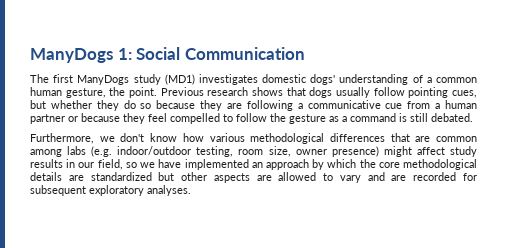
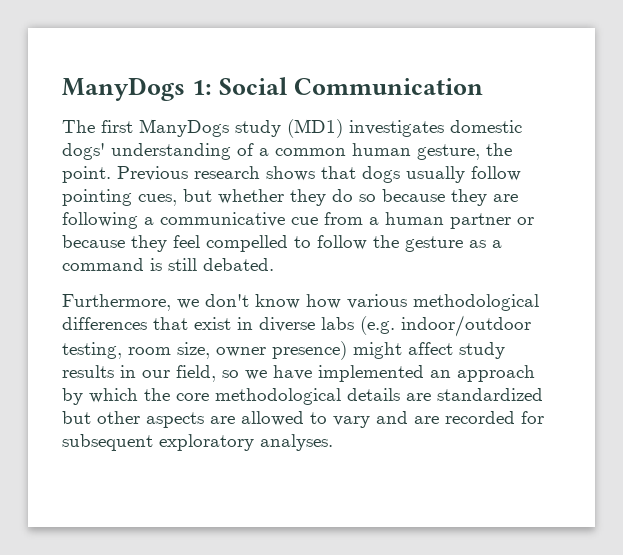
- Furthermore, we don't know how various methodological differences that are common among labs (e.g. indoor/outdoor testing, room size, owner presence) might affect study results in our field, so we have implemented an approach by which the core methodological details are standardized but other aspects are allowed to vary and are recorded for subsequent exploratory analyses.
+ Furthermore, we don't know how various methodological differences that exist in diverse labs (e.g. indoor/outdoor testing, room size, owner presence) might affect study results in our field, so we have implemented an approach by which the core methodological details are standardized but other aspects are allowed to vary and are recorded for subsequent exploratory analyses.

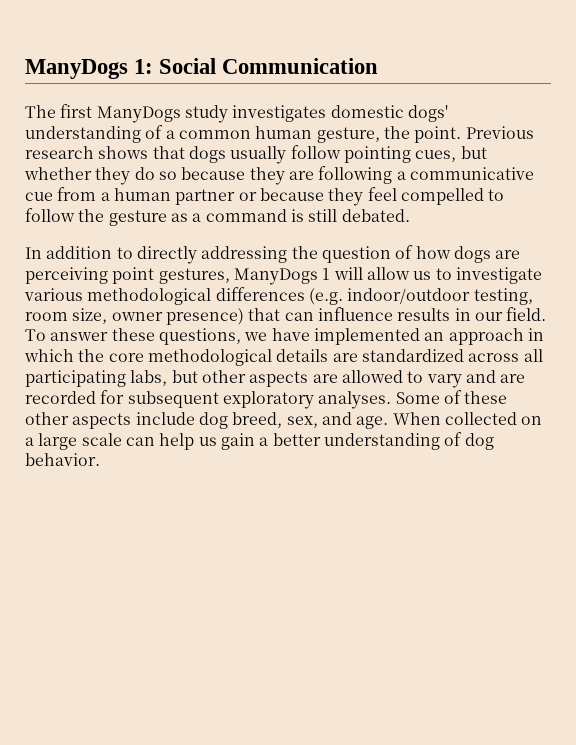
- The first ManyDogs study (MD1) investigates domestic dogs' understanding of a common human gesture, the point.
+ The first ManyDogs study investigates domestic dogs' understanding of a common human gesture, the point.
- Furthermore, we don't know how various methodological differences that exist in diverse labs (e.g. indoor/outdoor testing, room size, owner presence) might affect study results in our field, so we have implemented an approach by which the core methodological details are standardized but other aspects are allowed to vary and are recorded for subsequent exploratory analyses.
+ In addition to directly addressing the question of how dogs are perceiving point gestures, ManyDogs 1 will allow us to investigate various methodological differences (e.g. indoor/outdoor testing, room size, owner presence) that can influence results in our field. To answer these questions, we have implemented an approach in which the core methodological details are standardized across all participating labs, but other aspects are allowed to vary and are recorded for subsequent exploratory analyses.
+ Some of these other aspects include dog breed, sex, and age. When collected on a large scale can help us gain a better understanding of dog behavior.

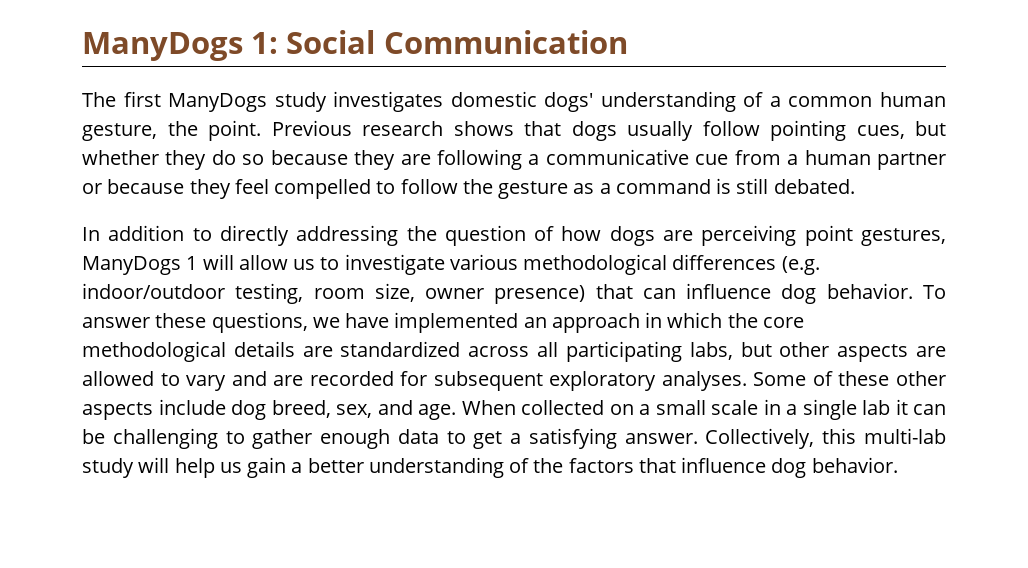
- In addition to directly addressing the question of how dogs are perceiving point gestures, ManyDogs 1 will allow us to investigate various methodological differences (e.g. indoor/outdoor testing, room size, owner presence) that can influence results in our field.
+ In addition to directly addressing the question of how dogs are perceiving point gestures, ManyDogs 1 will allow us to investigate various methodological differences (e.g. indoor/outdoor testing, room size, owner presence) that can influence dog behavior.
- When collected on a large scale can help us gain a better understanding of dog behavior.
+ When collected on a small scale in a single lab it can be challenging to gather enough data to get a satisfying answer. Collectively, this multi-lab study will help us gain a better understanding of the factors that influence dog behavior.

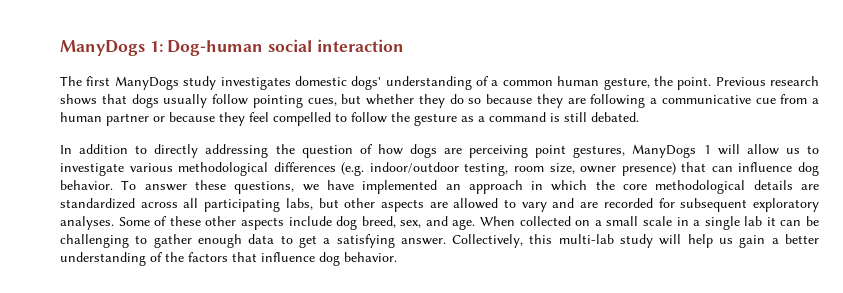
- ManyDogs 1: Social Communication
+ ManyDogs 1: Dog-human social interaction

